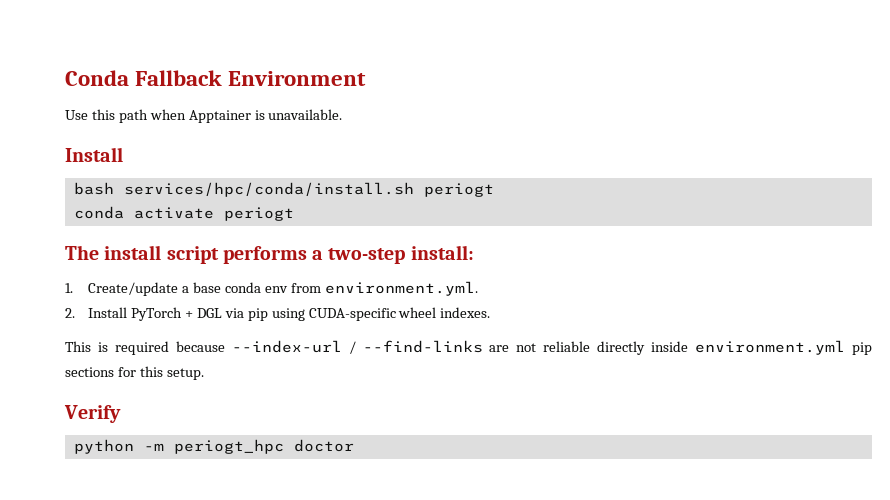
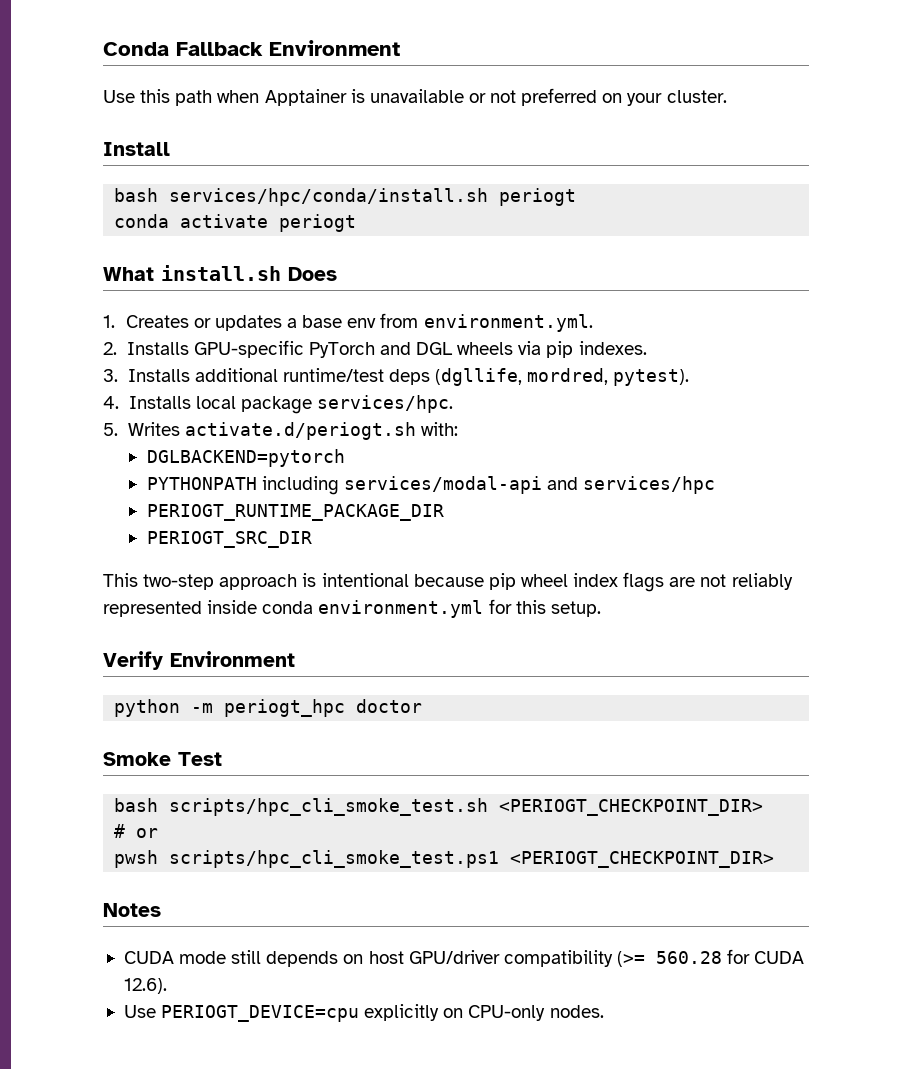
- Use this path when Apptainer is unavailable.
+ Use this path when Apptainer is unavailable or not preferred on your cluster.
- The install script performs a two-step install:
- 1. Create/update a base conda env from environment.yml.
+ What install.sh Does
+ 1. Creates or updates a base env from environment.yml.
- 2. Install PyTorch + DGL via pip using CUDA-specific wheel indexes.
- This is required because --index-url / --find-links are not reliable directly inside environment.yml pip sections for this setup.
+ 2. Installs GPU-specific PyTorch and DGL wheels via pip indexes.
+ 3. Installs additional runtime/test deps (dgllife, mordred, pytest).
+ 4. Installs local package services/hpc.
+ 5. Writes activate.d/periogt.sh with:
+ DGLBACKEND=pytorch
+ PYTHONPATH including services/modal-api and services/hpc
+ PERIOGT_RUNTIME_PACKAGE_DIR
+ PERIOGT_SRC_DIR
+ This two-step approach is intentional because pip wheel index flags are not reliably represented inside conda environment.yml for this setup.
- Verify
+ Verify Environment
+ Smoke Test
+ bash scripts/hpc_cli_smoke_test.sh <PERIOGT_CHECKPOINT_DIR>
+ # or
+ pwsh scripts/hpc_cli_smoke_test.ps1 <PERIOGT_CHECKPOINT_DIR>
+ Notes
+ CUDA mode still depends on host GPU/driver compatibility (>= 560.28 for CUDA 12.6).
+ Use PERIOGT_DEVICE=cpu explicitly on CPU-only nodes.

